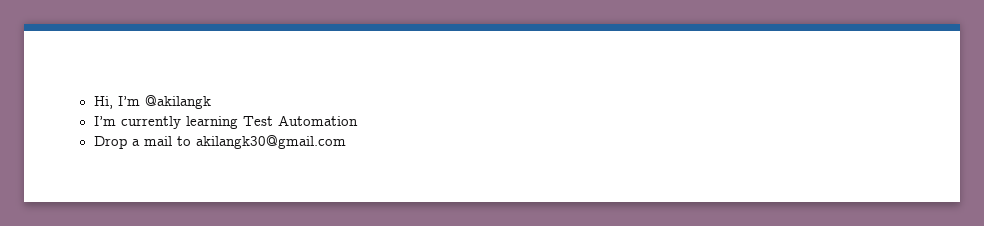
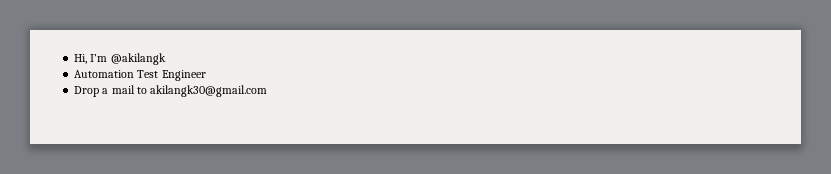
- I’m currently learning Test Automation
+ Automation Test Engineer

